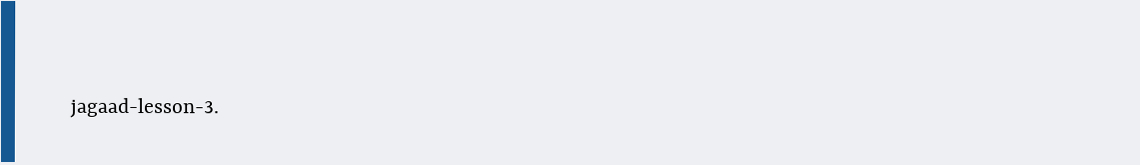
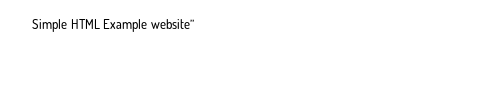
- jagaad-lesson-3.
+ Simple HTML Example website”

